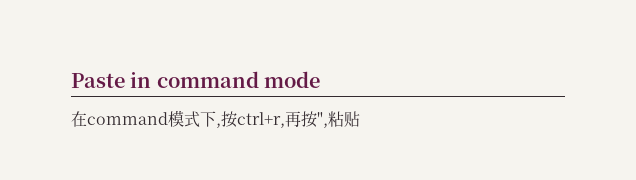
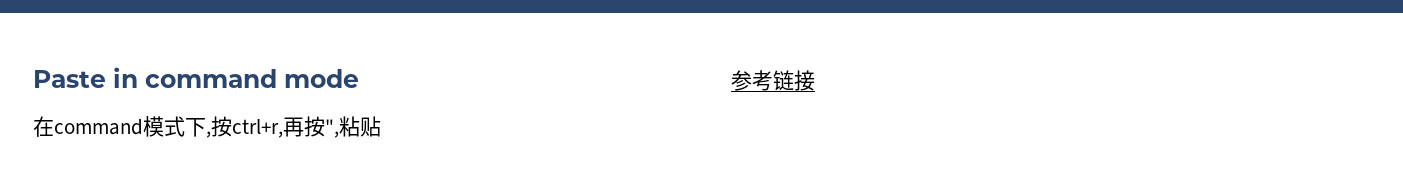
+ 参考链接

